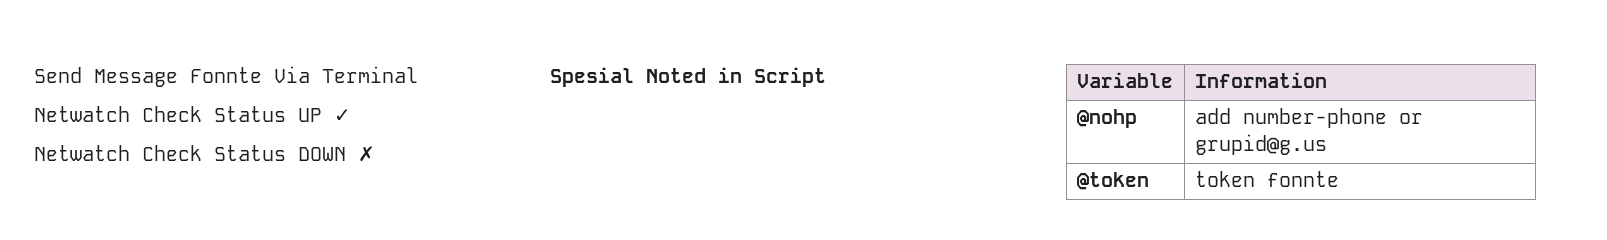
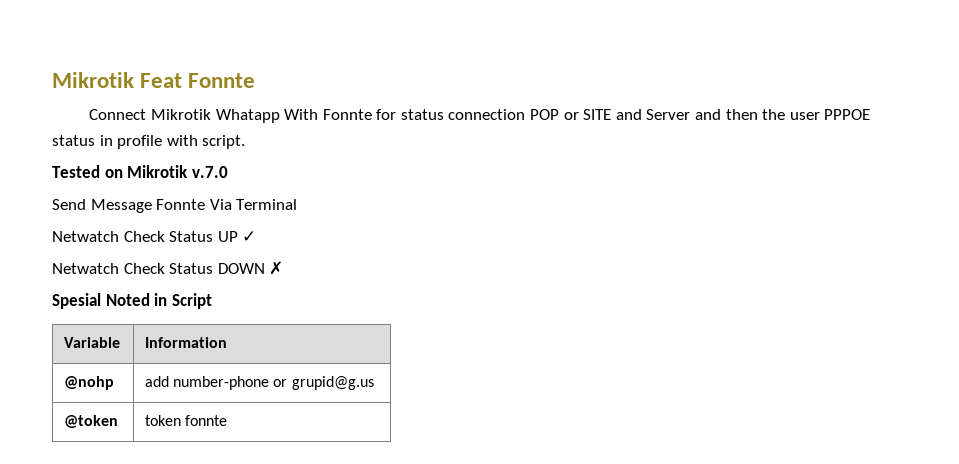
+ Mikrotik Feat Fonnte
+ Connect Mikrotik Whatapp With Fonnte for status connection POP or SITE and Server and then the user PPPOE status in profile with script.
+ Tested on Mikrotik v.7.0

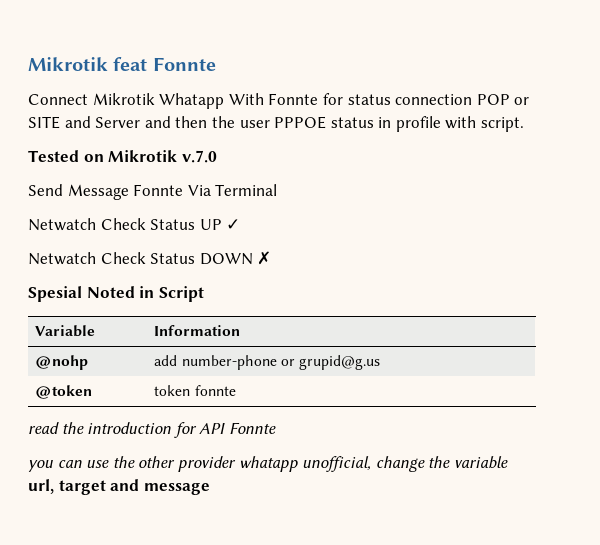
- Mikrotik Feat Fonnte
+ Mikrotik feat Fonnte
+ read the introduction for API Fonnte
+ you can use the other provider whatapp unofficial, change the variable url, target and message

